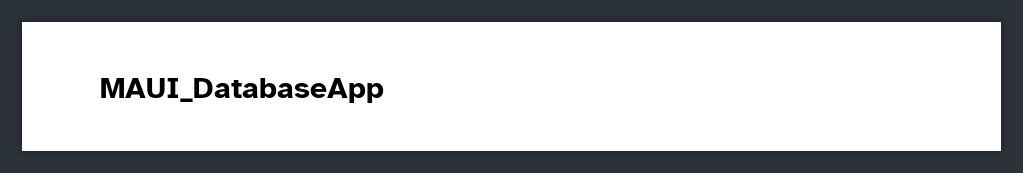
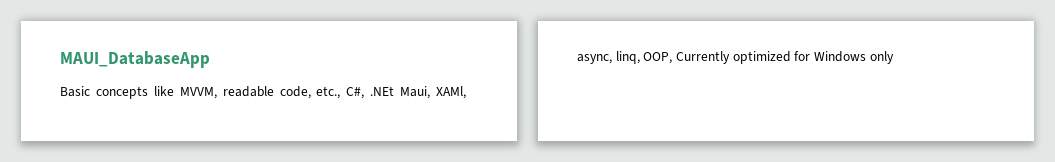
+ Basic concepts like MVVM, readable code, etc., C#, .NEt Maui, XAMl, async, linq, OOP, Currently optimized for Windows only

